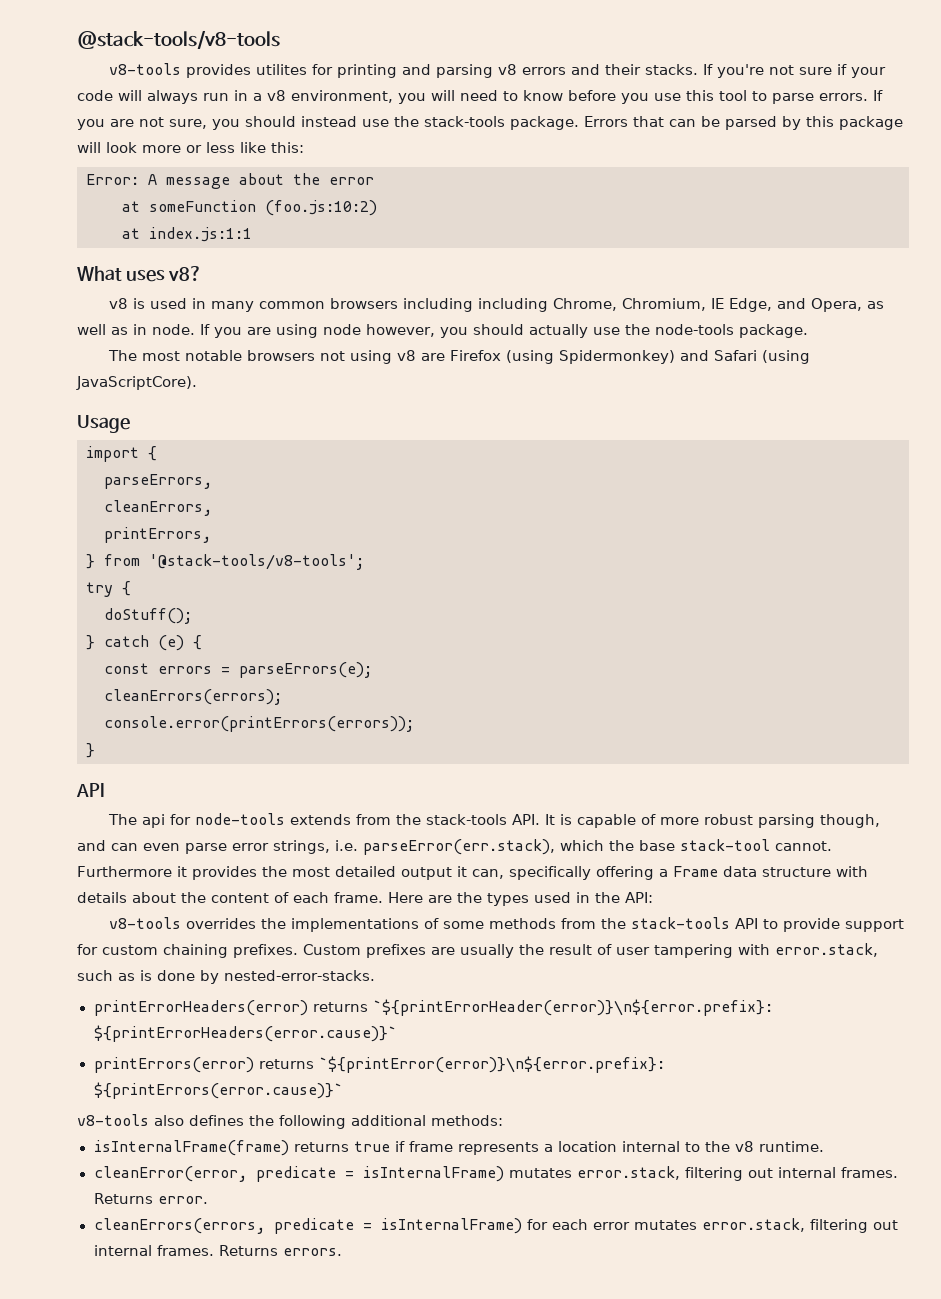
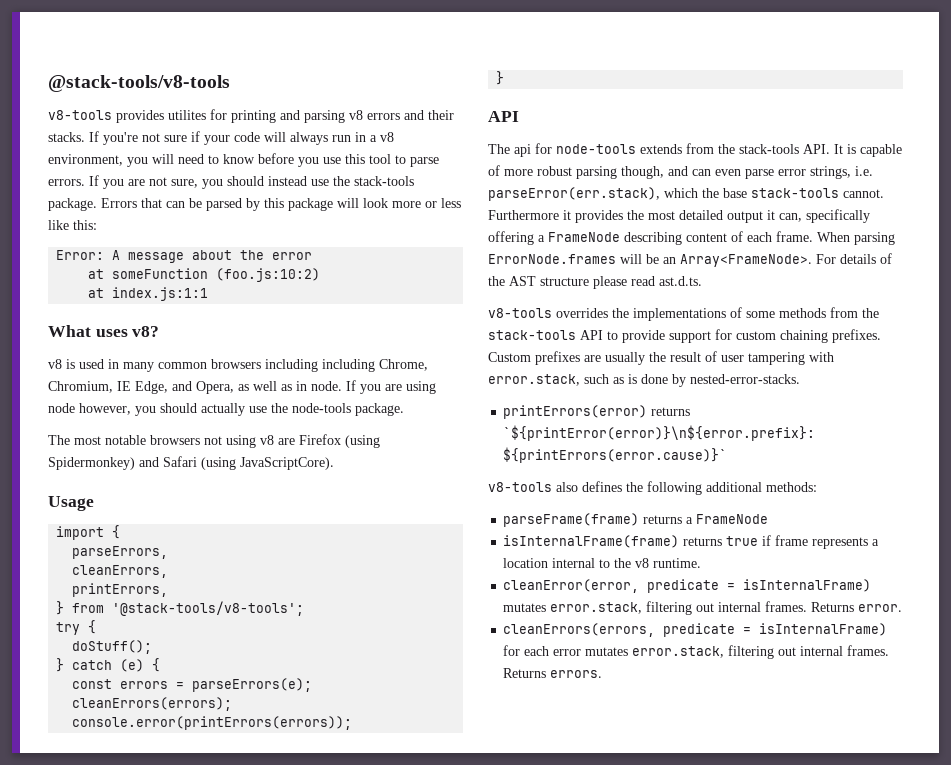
- The api for node-tools extends from the stack-tools API. It is capable of more robust parsing though, and can even parse error strings, i.e. parseError(err.stack), which the base stack-tool cannot.
+ The api for node-tools extends from the stack-tools API. It is capable of more robust parsing though, and can even parse error strings, i.e. parseError(err.stack), which the base stack-tools cannot.
- Furthermore it provides the most detailed output it can, specifically offering a Frame data structure with details about the content of each frame. Here are the types used in the API:
+ Furthermore it provides the most detailed output it can, specifically offering a FrameNode describing content of each frame. When parsing ErrorNode.frames will be an Array<FrameNode>. For details of the AST structure please read ast.d.ts.
- printErrorHeaders(error) returns `${printErrorHeader(error)}\n${error.prefix}: ${printErrorHeaders(error.cause)}`
+ parseFrame(frame) returns a FrameNode

